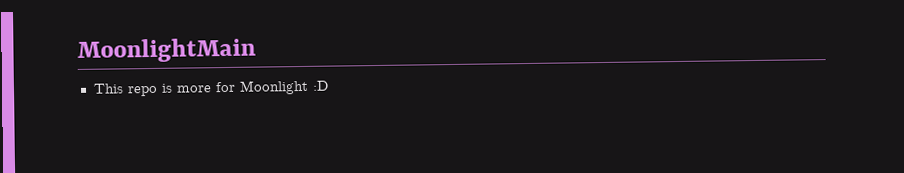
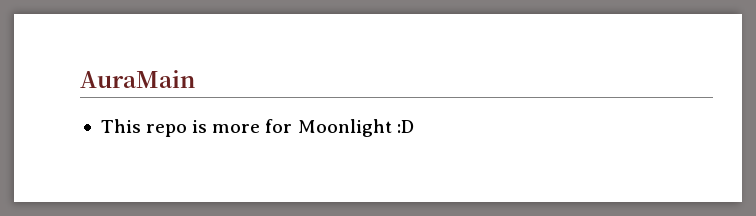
- MoonlightMain
+ AuraMain

